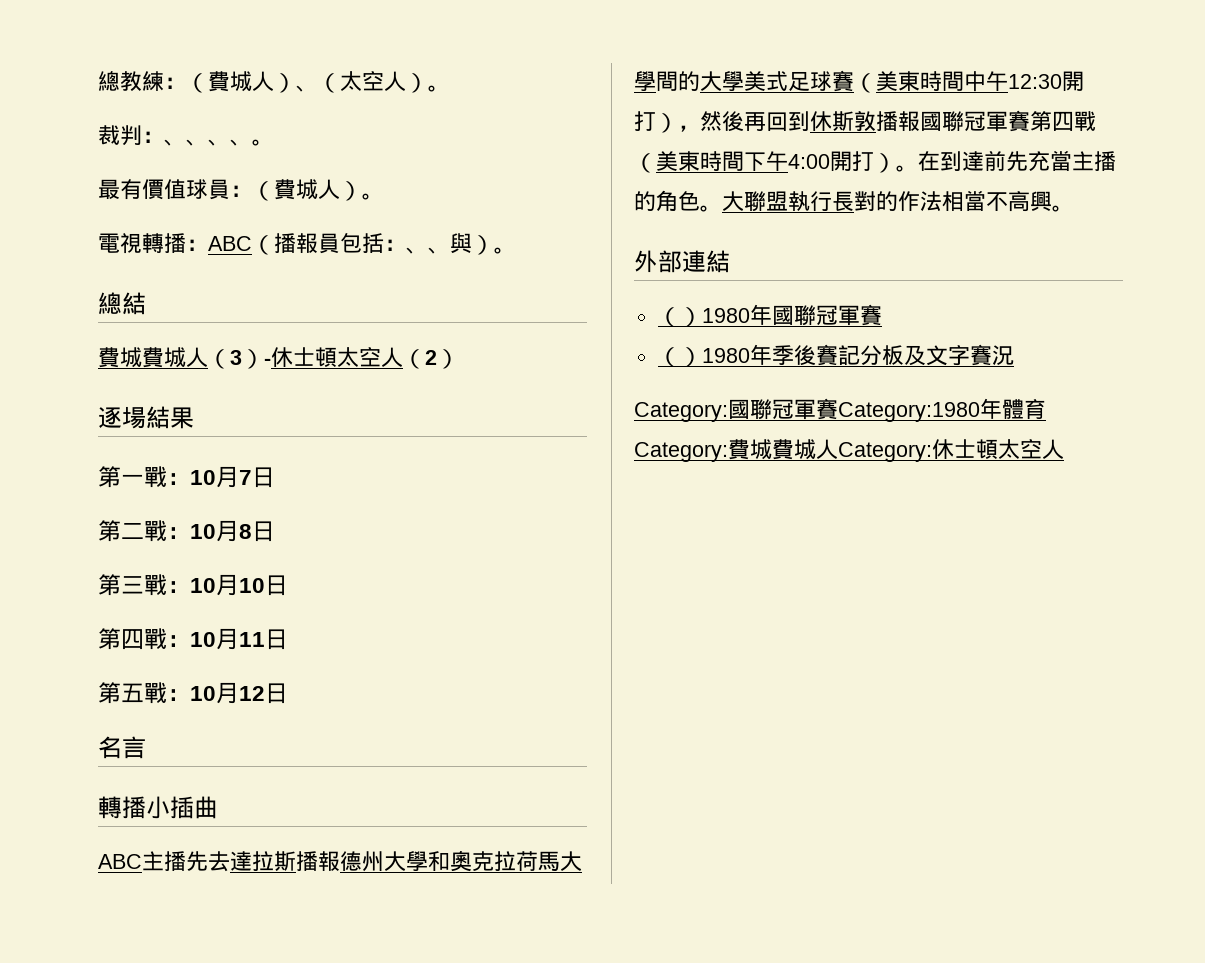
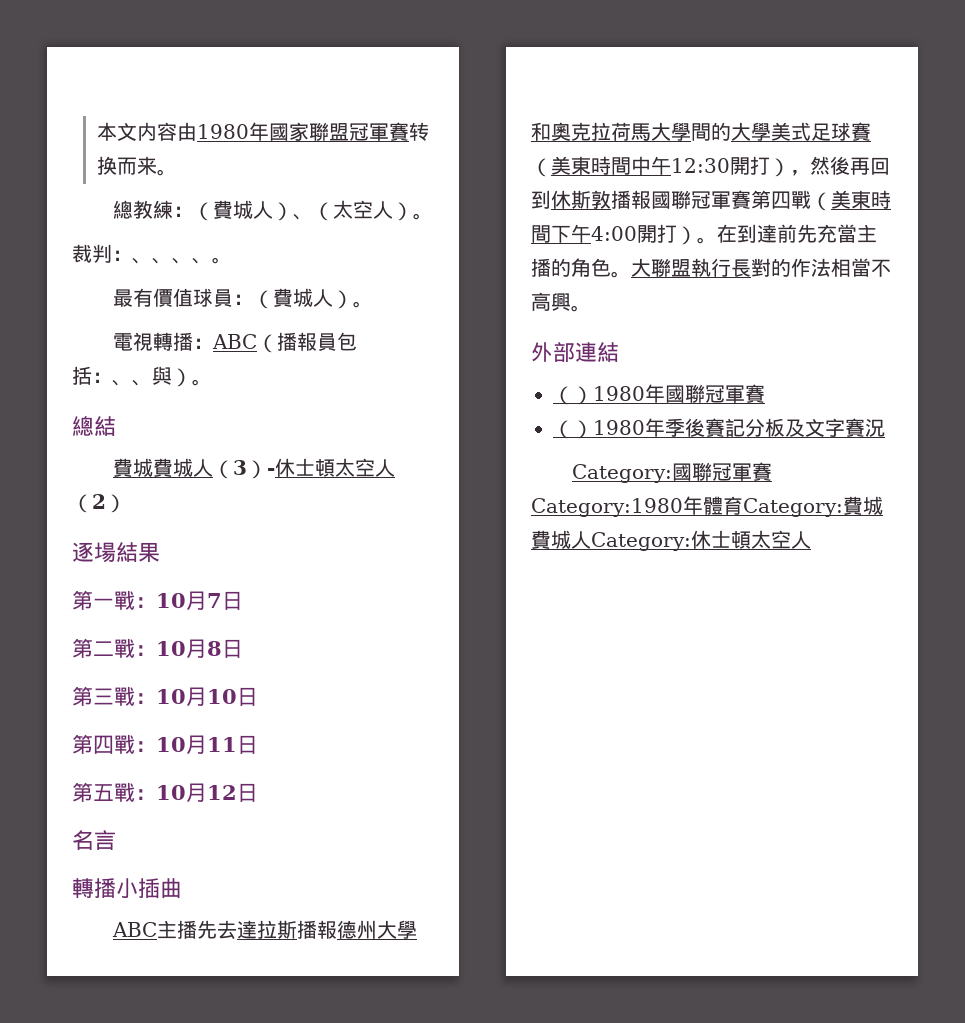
+ 本文内容由1980年國家聯盟冠軍賽转换而来。

